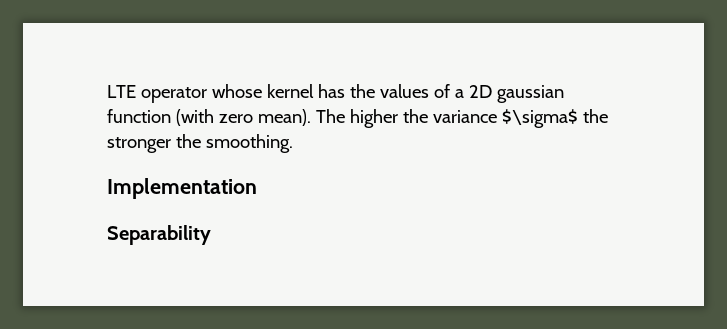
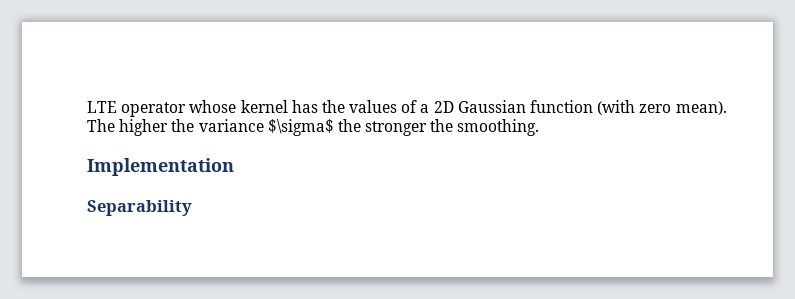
- LTE operator whose kernel has the values of a 2D gaussian function (with zero mean).
+ LTE operator whose kernel has the values of a 2D Gaussian function (with zero mean).

